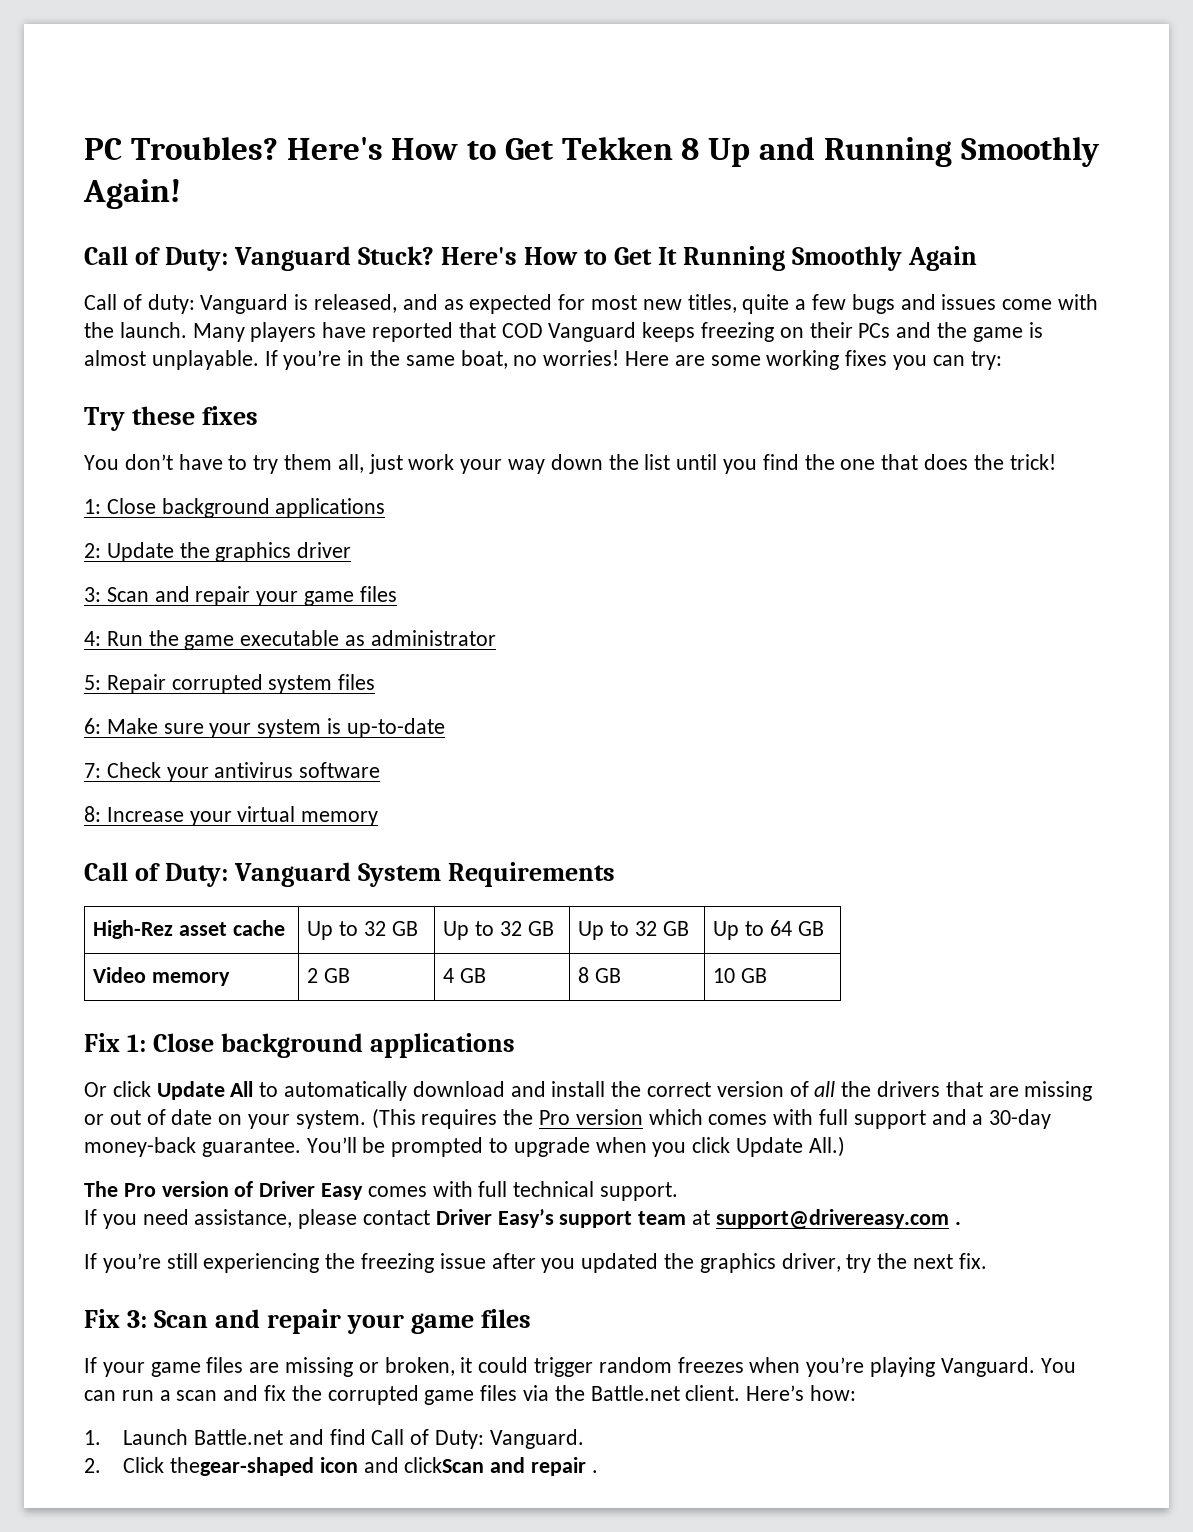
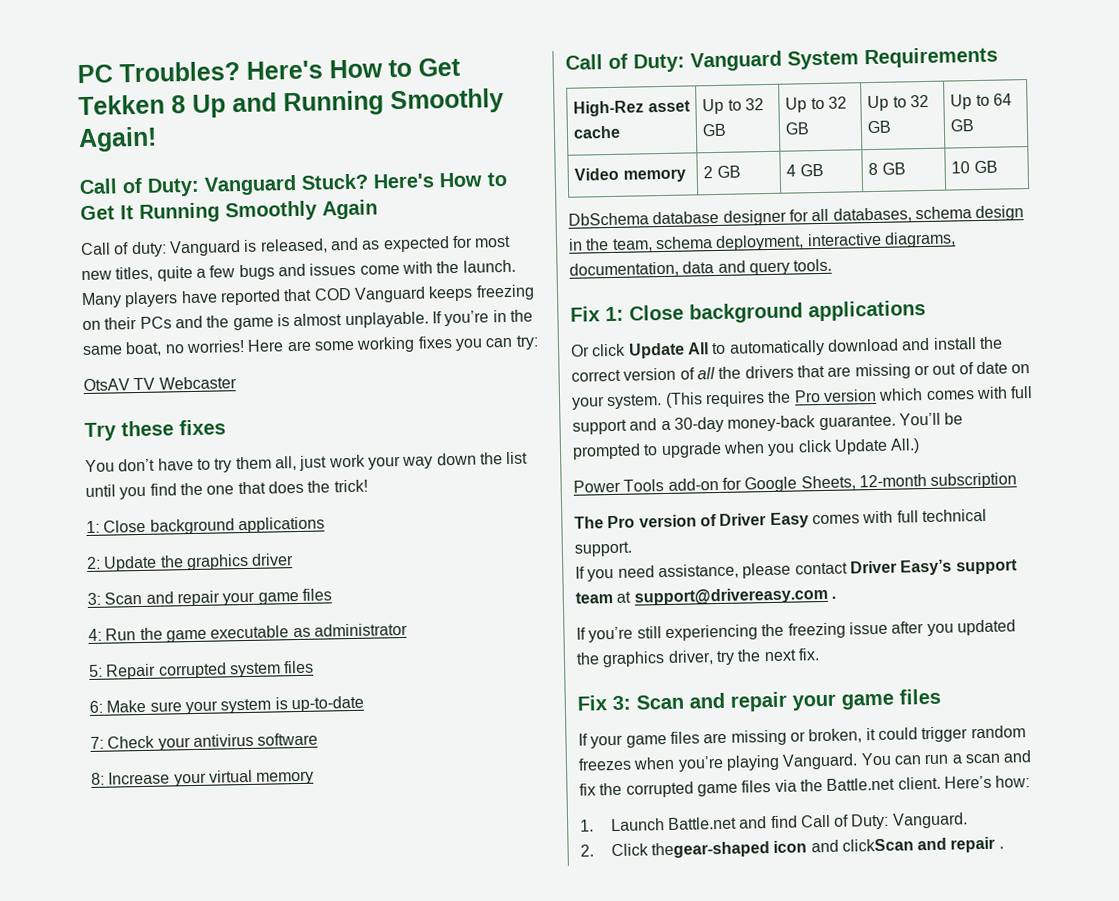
+ OtsAV TV Webcaster
+ DbSchema database designer for all databases, schema design in the team, schema deployment, interactive diagrams, documentation, data and query tools.
+ Power Tools add-on for Google Sheets, 12-month subscription

